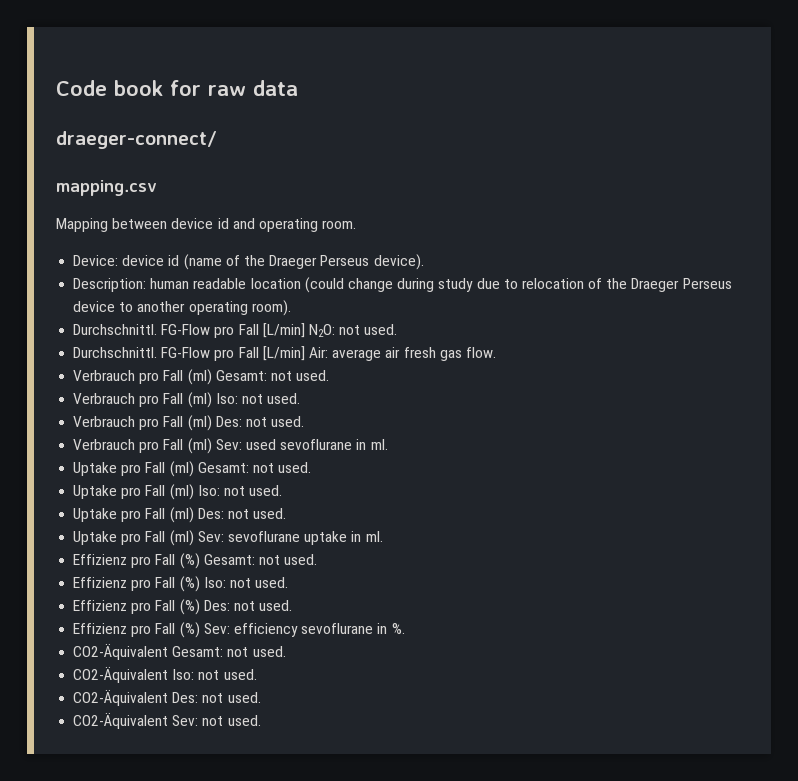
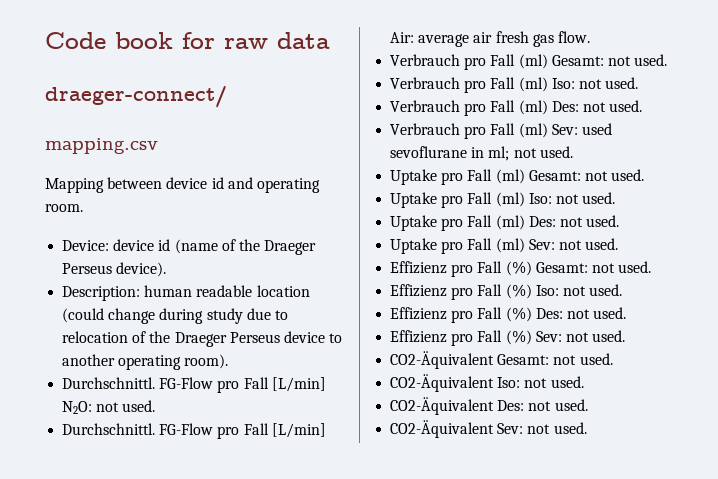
- Verbrauch pro Fall (ml) Sev: used sevoflurane in ml.
+ Verbrauch pro Fall (ml) Sev: used sevoflurane in ml; not used.
- Uptake pro Fall (ml) Sev: sevoflurane uptake in ml.
+ Uptake pro Fall (ml) Sev: not used.
- Effizienz pro Fall (%) Sev: efficiency sevoflurane in %.
+ Effizienz pro Fall (%) Sev: not used.

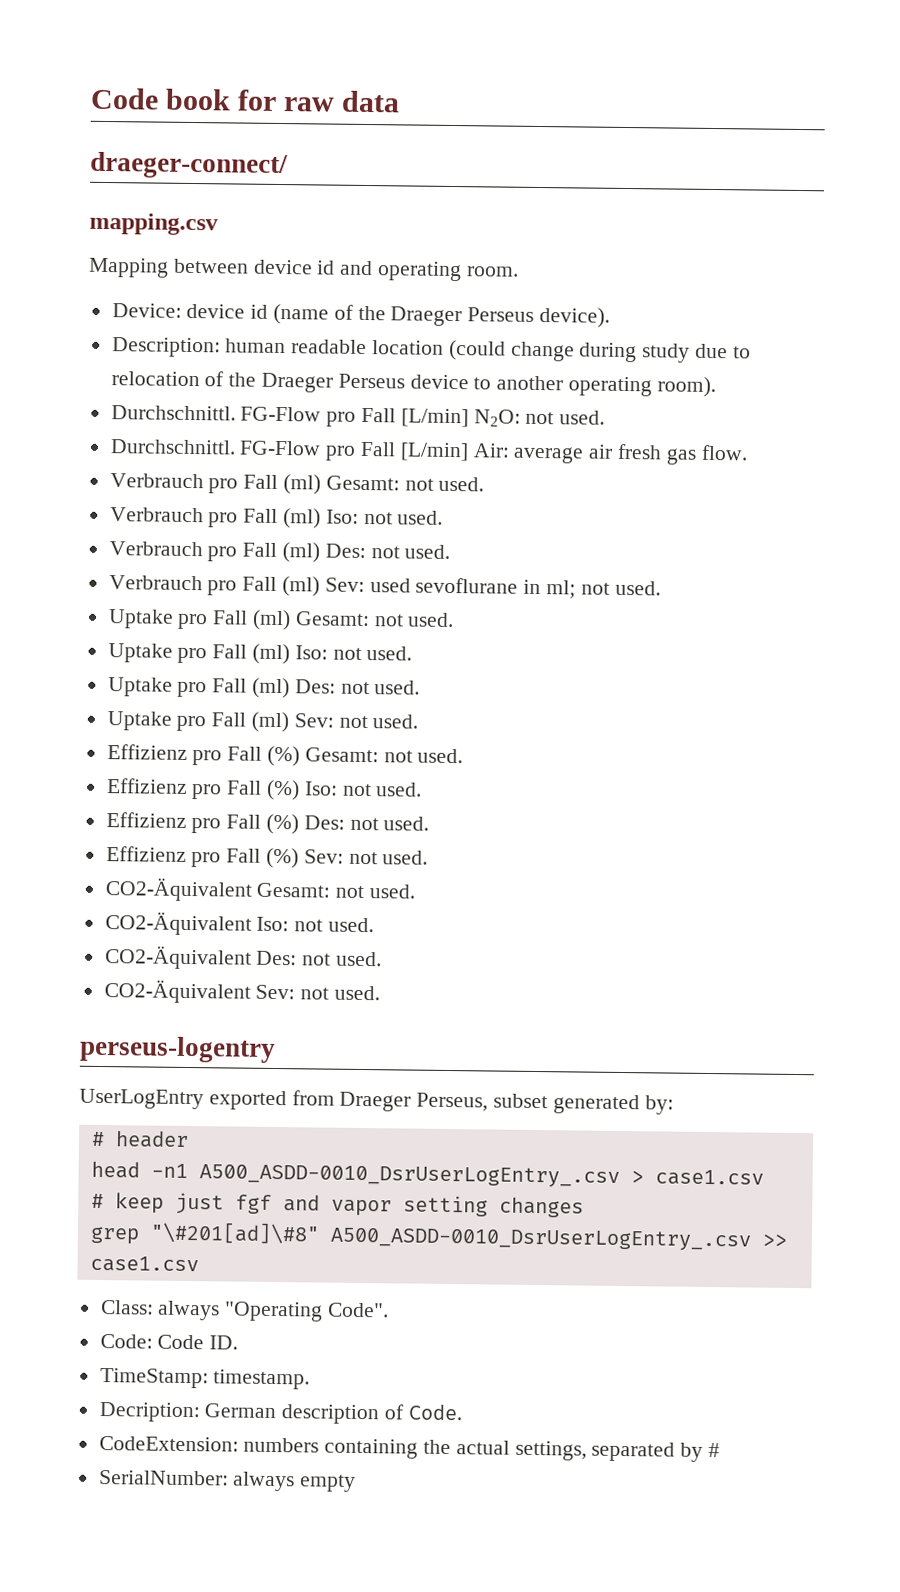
+ perseus-logentry
+ UserLogEntry exported from Draeger Perseus, subset generated by:
+ # header
+ head -n1 A500_ASDD-0010_DsrUserLogEntry_.csv > case1.csv
+ # keep just fgf and vapor setting changes
+ grep "\#201[ad]\#8" A500_ASDD-0010_DsrUserLogEntry_.csv >> case1.csv
+ Class: always "Operating Code".
+ Code: Code ID.
+ TimeStamp: timestamp.
+ Decription: German description of Code.
+ CodeExtension: numbers containing the actual settings, separated by #
+ SerialNumber: always empty

